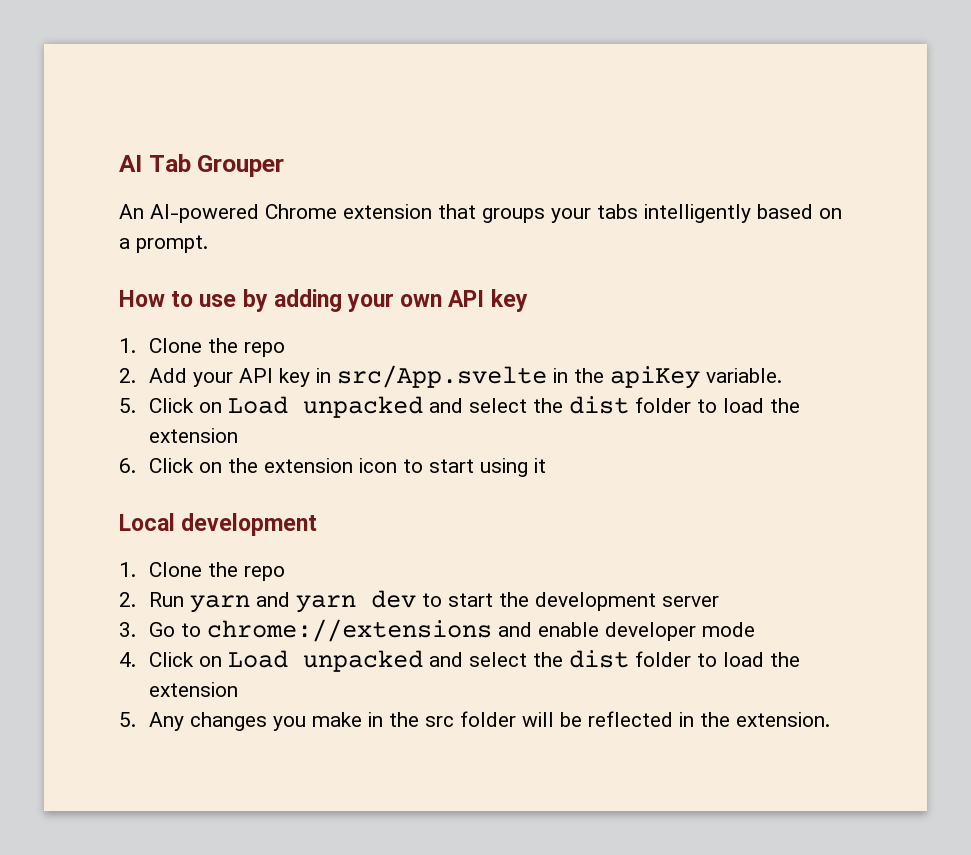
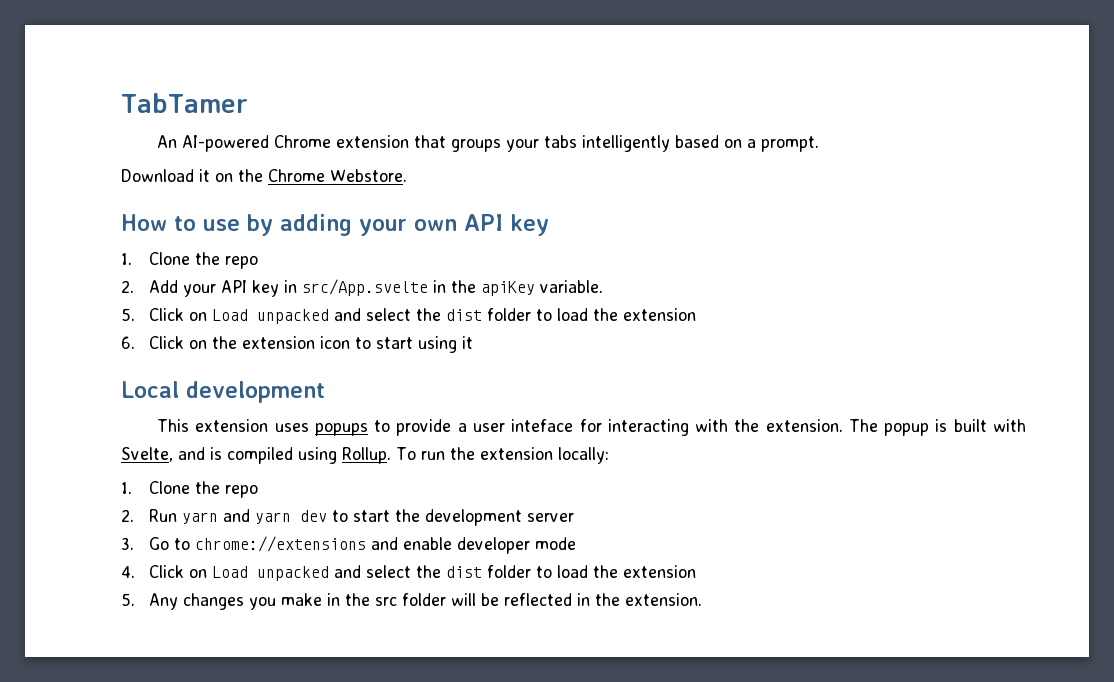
- AI Tab Grouper
+ TabTamer
+ Download it on the Chrome Webstore.
+ This extension uses popups to provide a user inteface for interacting with the extension. The popup is built with Svelte, and is compiled using Rollup. To run the extension locally:

